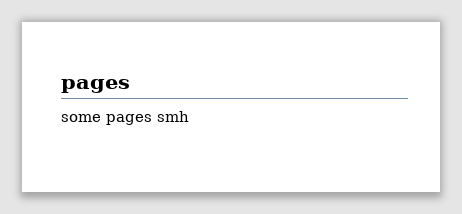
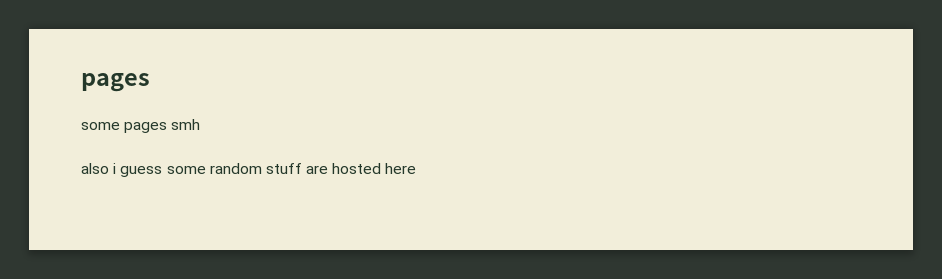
+ also i guess some random stuff are hosted here

